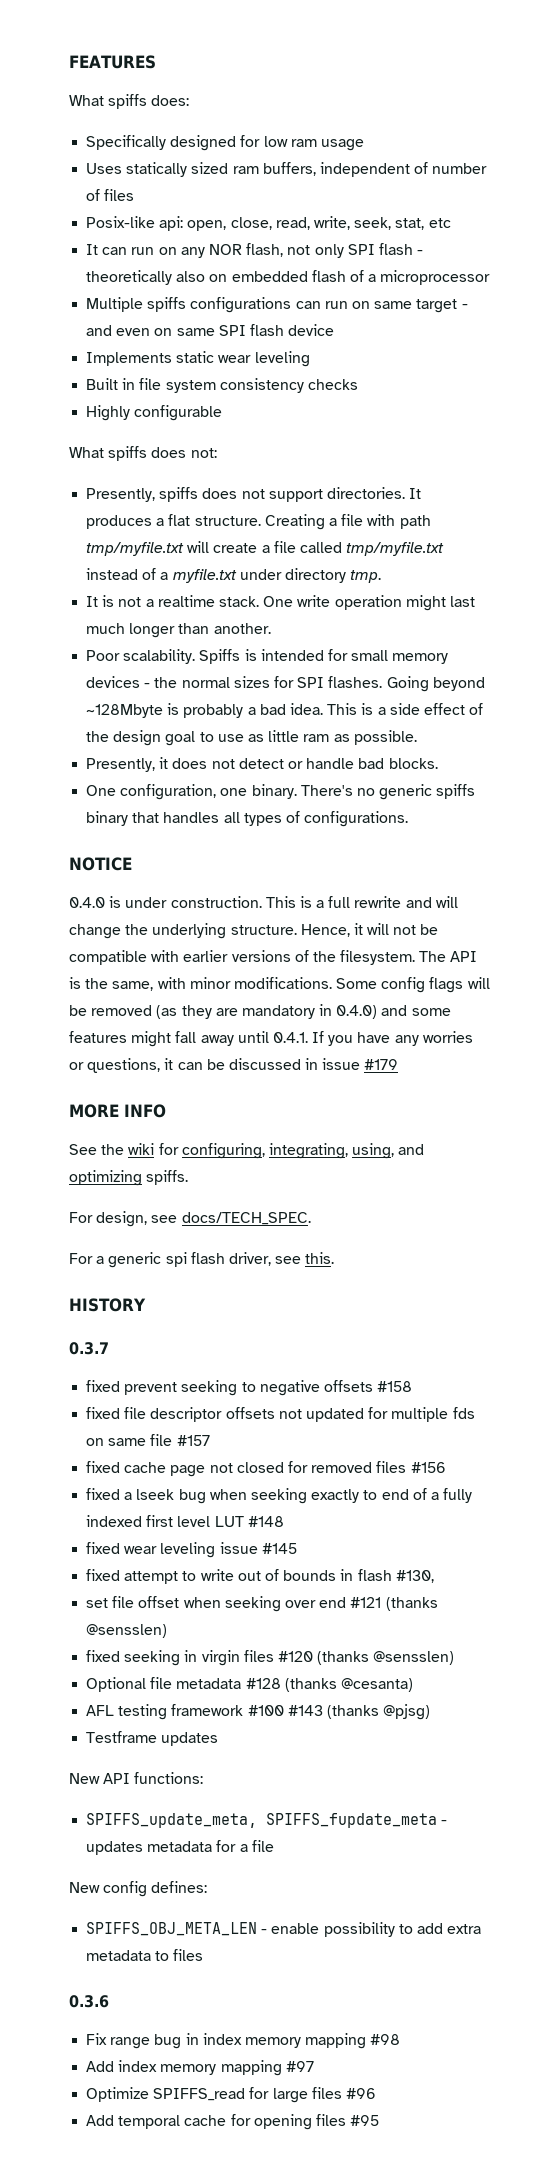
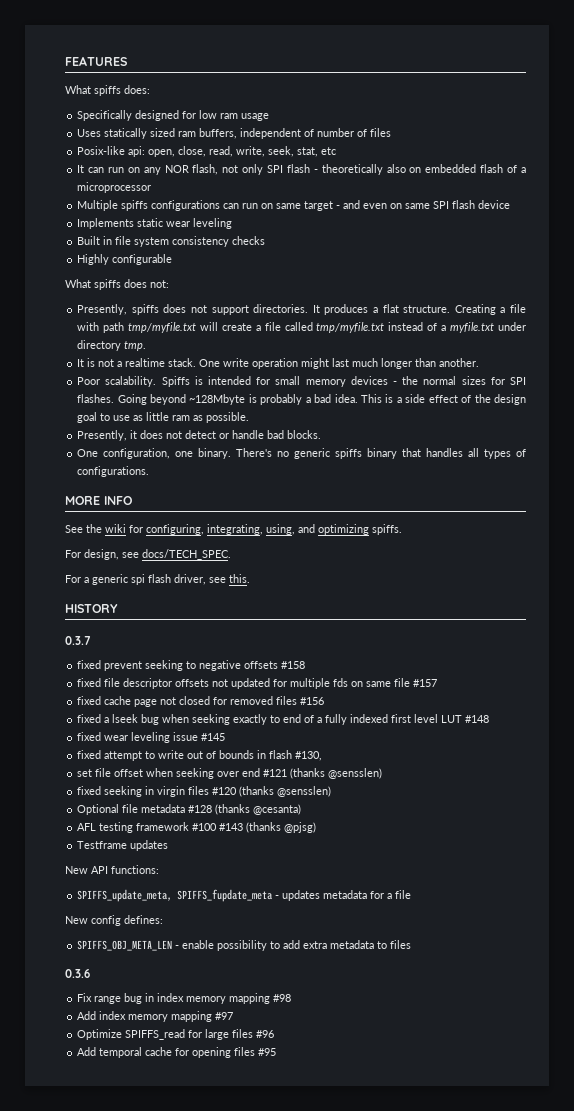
- NOTICE
- 0.4.0 is under construction. This is a full rewrite and will change the underlying structure. Hence, it will not be compatible with earlier versions of the filesystem. The API is the same, with minor modifications. Some config flags will be removed (as they are mandatory in 0.4.0) and some features might fall away until 0.4.1. If you have any worries or questions, it can be discussed in issue #179

